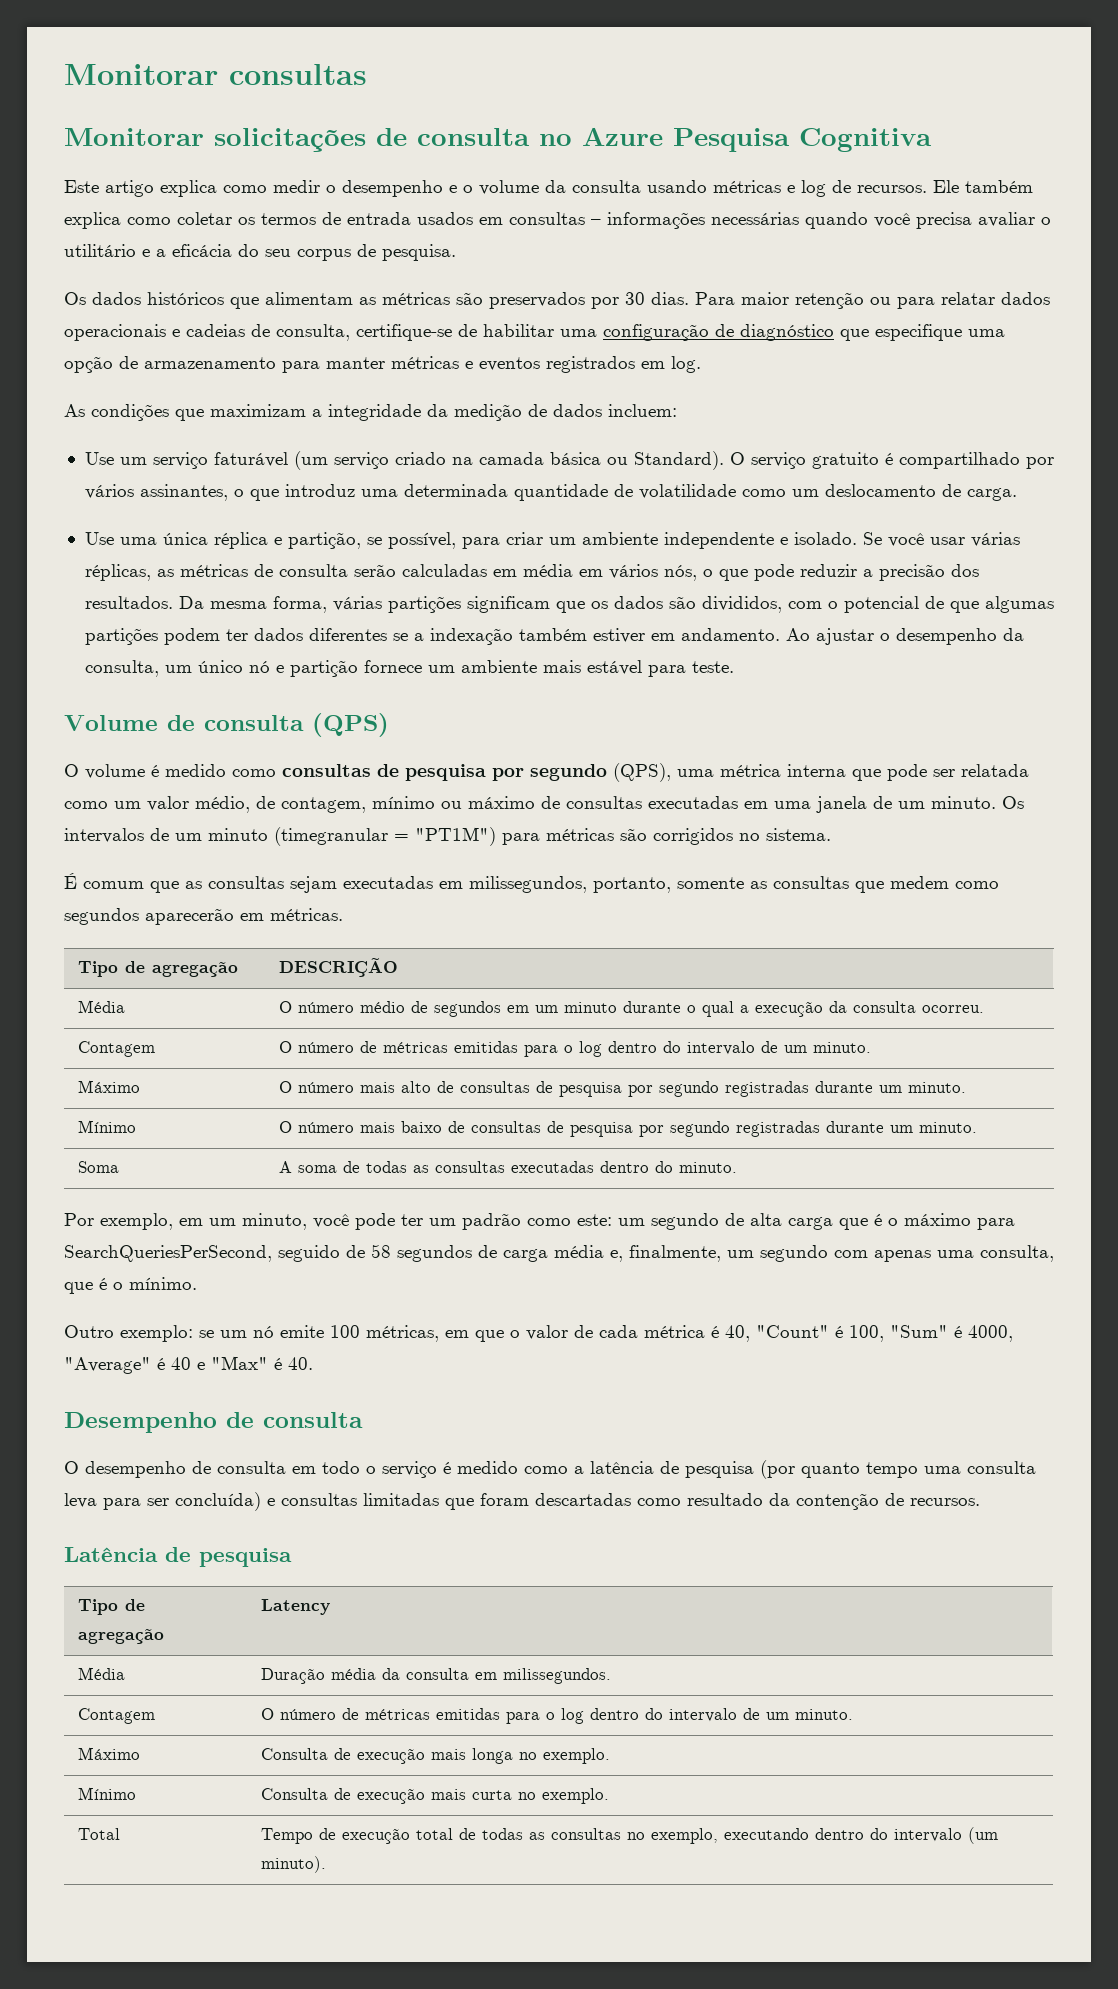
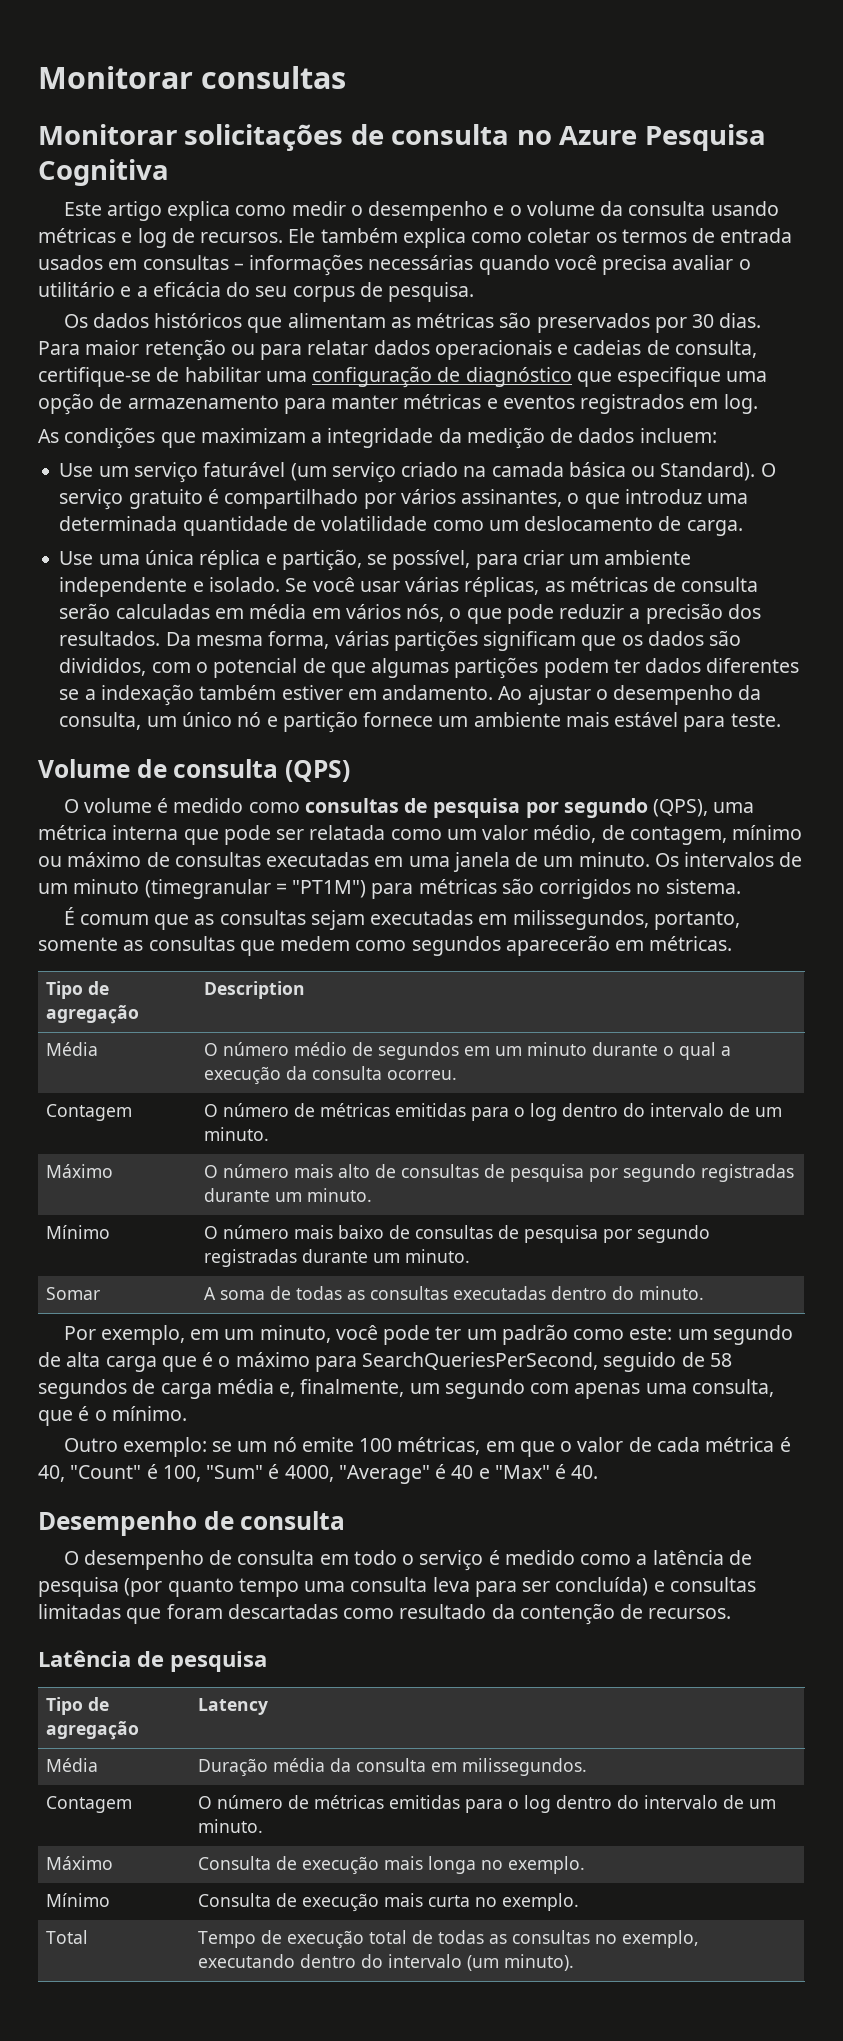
- Tipo de agregação | DESCRIÇÃO
+ Tipo de agregação | Description
- Soma | A soma de todas as consultas executadas dentro do minuto.
+ Somar | A soma de todas as consultas executadas dentro do minuto.

